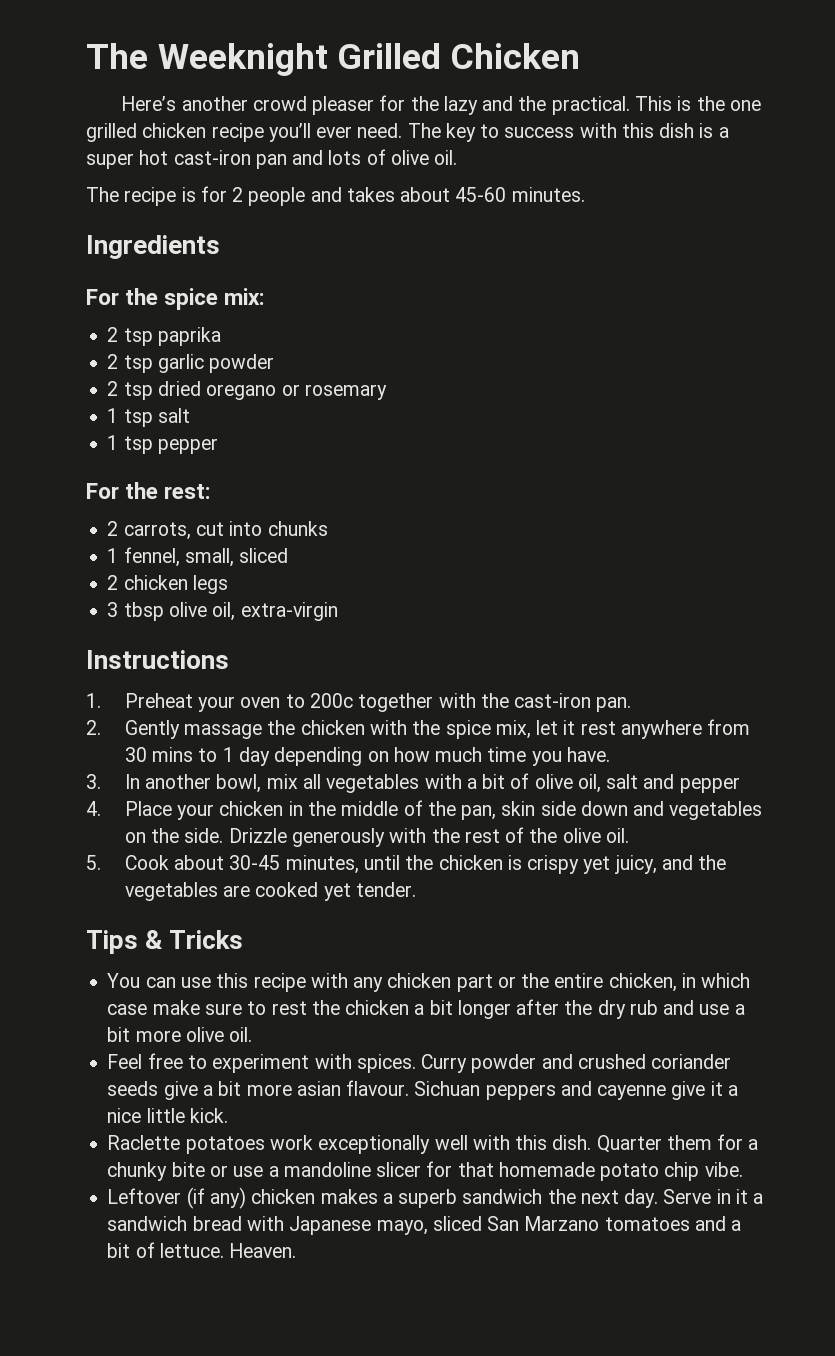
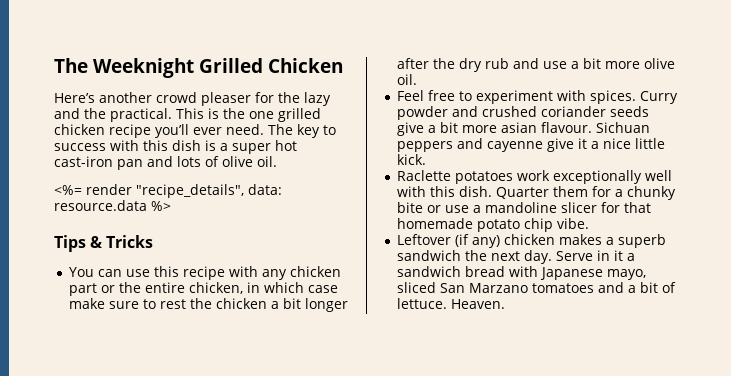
- The recipe is for 2 people and takes about 45-60 minutes.
- Ingredients
- For the spice mix:
- 2 tsp paprika
- 2 tsp garlic powder
- 2 tsp dried oregano or rosemary
- 1 tsp salt
- 1 tsp pepper
- For the rest:
- 2 carrots, cut into chunks
- 1 fennel, small, sliced
- 2 chicken legs
- 3 tbsp olive oil, extra-virgin
- Instructions
- 1. Preheat your oven to 200c together with the cast-iron pan.
- 2. Gently massage the chicken with the spice mix, let it rest anywhere from 30 mins to 1 day depending on how much time you have.
- 3. In another bowl, mix all vegetables with a bit of olive oil, salt and pepper
- 4. Place your chicken in the middle of the pan, skin side down and vegetables on the side. Drizzle generously with the rest of the olive oil.
- 5. Cook about 30-45 minutes, until the chicken is crispy yet juicy, and the vegetables are cooked yet tender.
+ <%= render "recipe_details", data: resource.data %>

